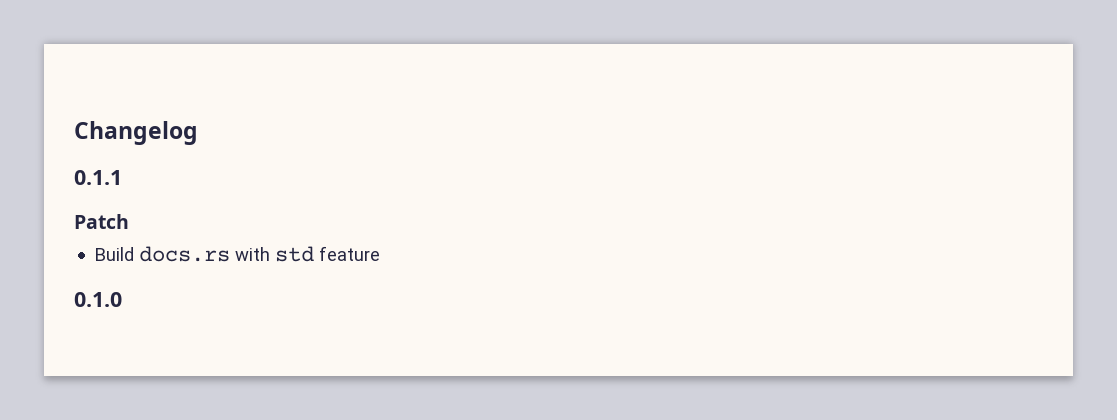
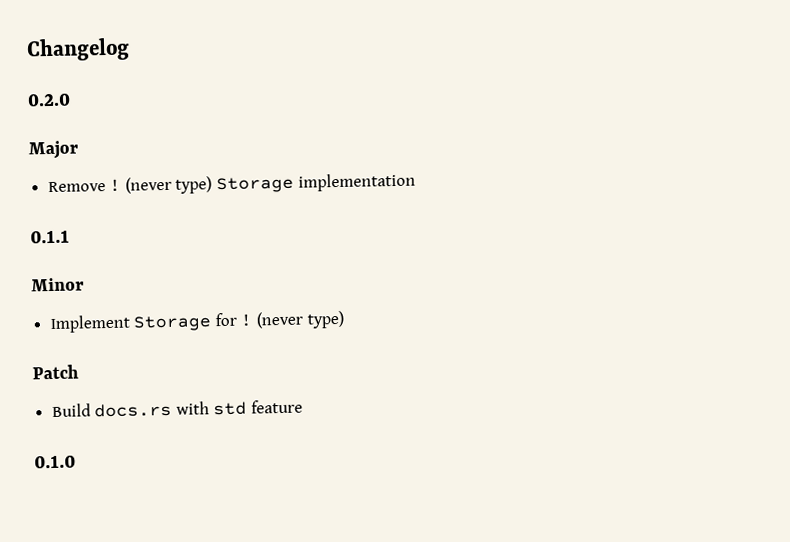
+ 0.2.0
+ Major
+ Remove ! (never type) Storage implementation
  0.1.1
+ Minor
+ Implement Storage for ! (never type)

